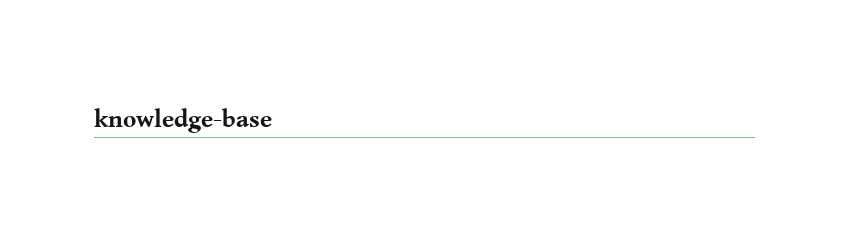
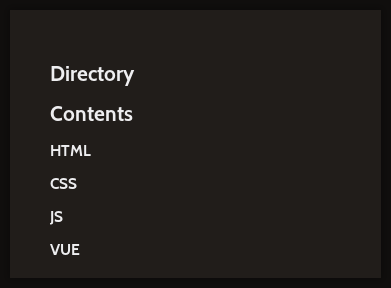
- knowledge-base
+ Directory
+ Contents
+ HTML
+ CSS
+ JS
+ VUE

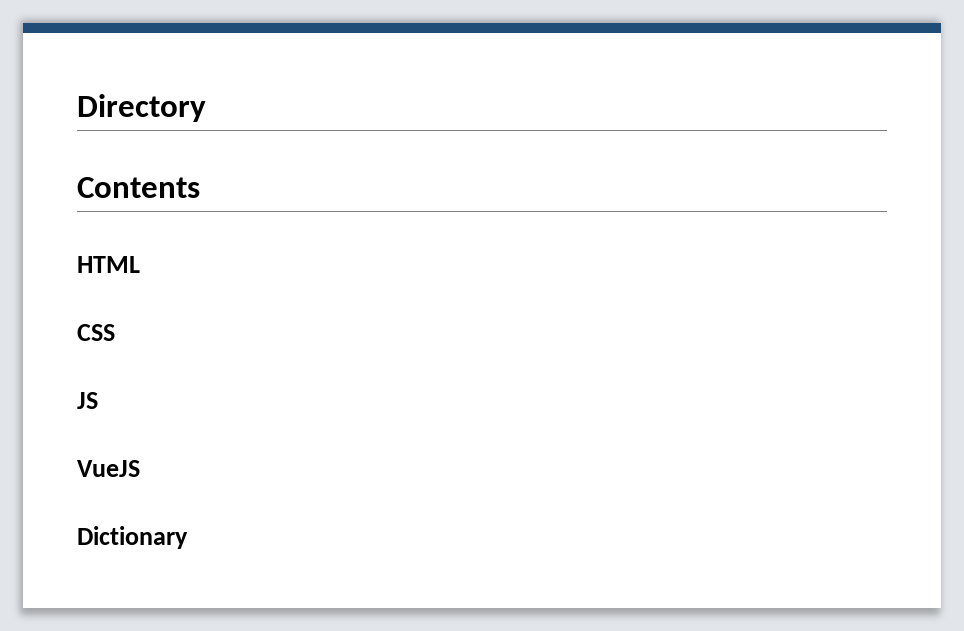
- VUE
+ VueJS
+ Dictionary

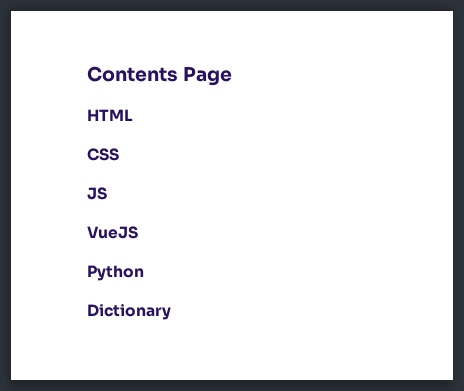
- Directory
- Contents
+ Contents Page
+ Python

